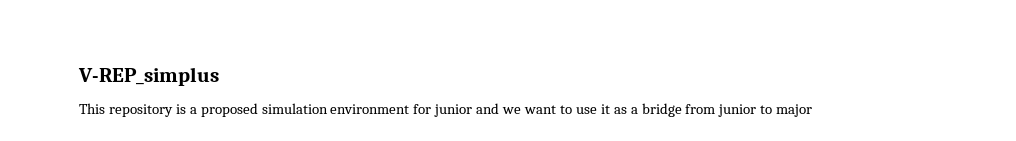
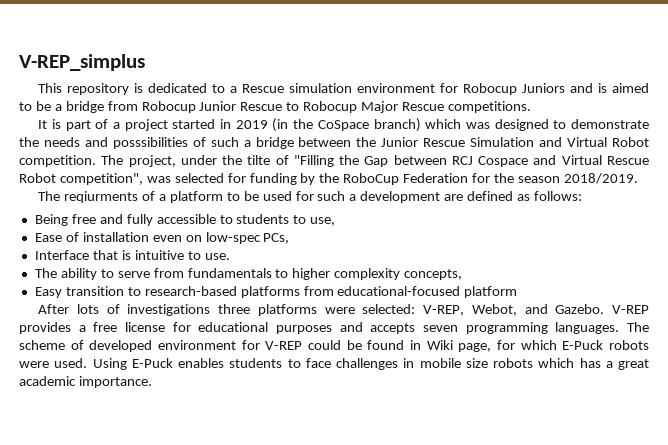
- This repository is a proposed simulation environment for junior and we want to use it as a bridge from junior to major
+ This repository is dedicated to a Rescue simulation environment for Robocup Juniors and is aimed to be a bridge from Robocup Junior Rescue to Robocup Major Rescue competitions.
+ It is part of a project started in 2019 (in the CoSpace branch) which was designed to demonstrate the needs and posssibilities of such a bridge between the Junior Rescue Simulation and Virtual Robot competition. The project, under the tilte of "Filling the Gap between RCJ Cospace and Virtual Rescue Robot competition", was selected for funding by the RoboCup Federation for the season 2018/2019.
+ The reqiurments of a platform to be used for such a development are defined as follows:
+ Being free and fully accessible to students to use,
+ Ease of installation even on low-spec PCs,
+ Interface that is intuitive to use.
+ The ability to serve from fundamentals to higher complexity concepts,
+ Easy transition to research-based platforms from educational-focused platform
+ After lots of investigations three platforms were selected: V-REP, Webot, and Gazebo. V-REP provides a free license for educational purposes and accepts seven programming languages. The scheme of developed environment for V-REP could be found in Wiki page, for which E-Puck robots were used. Using E-Puck enables students to face challenges in mobile size robots which has a great academic importance.

